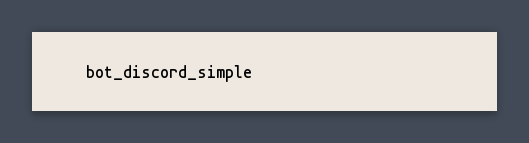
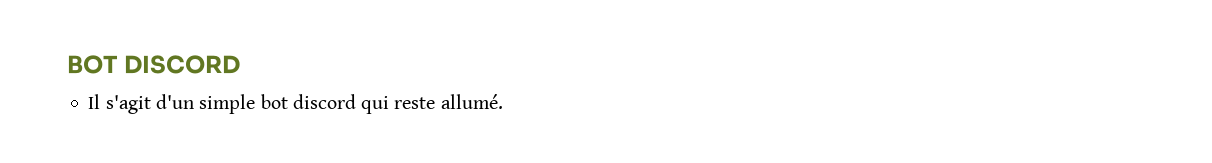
- bot_discord_simple
+ BOT DISCORD
+ Il s'agit d'un simple bot discord qui reste allumé.

